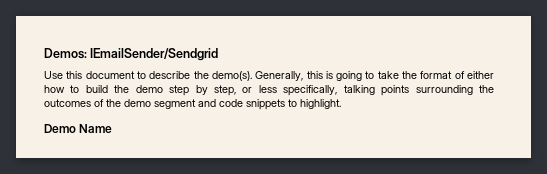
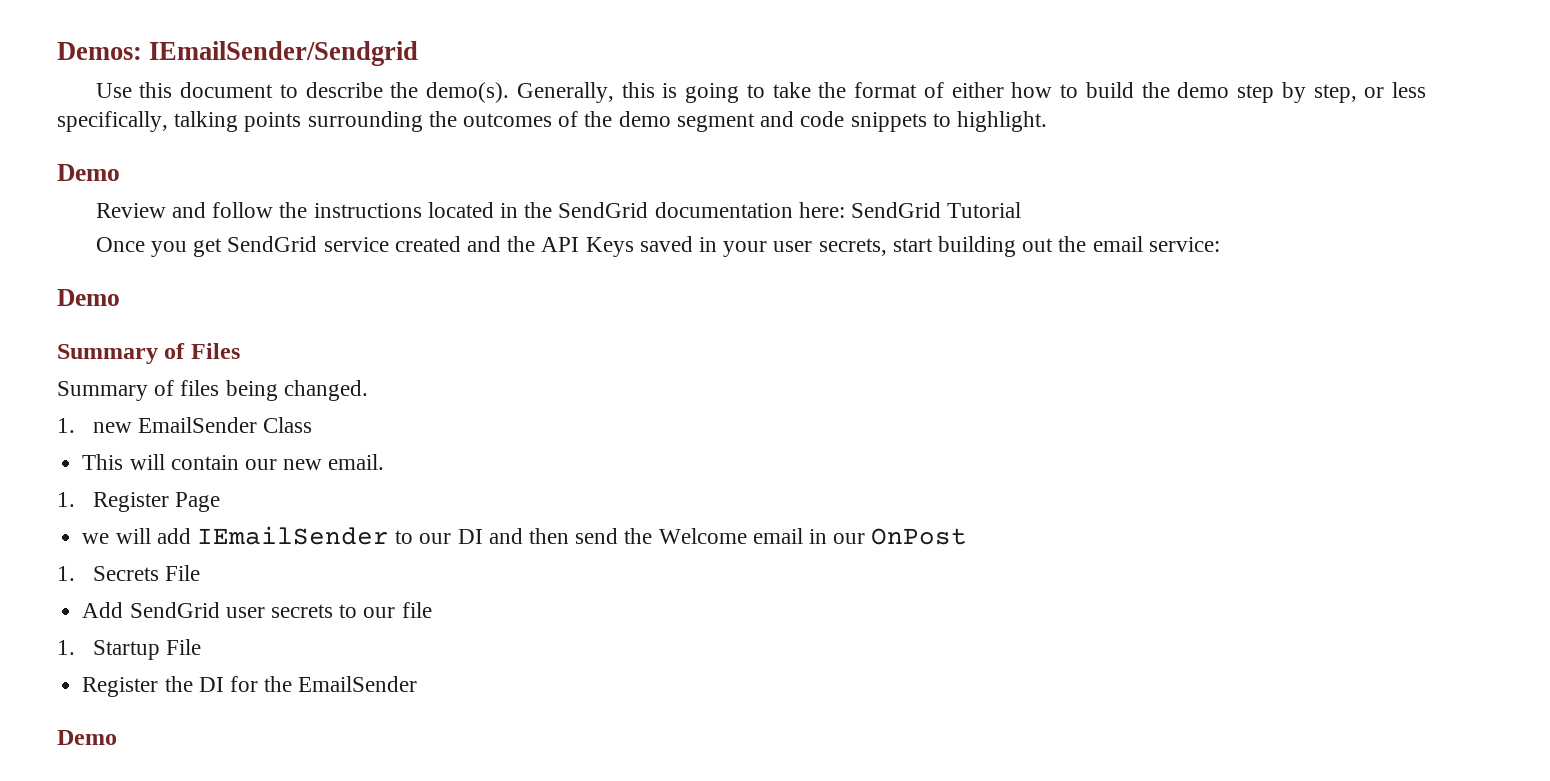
  Generally, this is going to take the format of either how to build the demo step by step, or less specifically, talking points surrounding the outcomes of the demo segment and code snippets to highlight.
- Demo Name
+ Demo
+ Review and follow the instructions located in the SendGrid documentation here: SendGrid Tutorial
+ Once you get SendGrid service created and the API Keys saved in your user secrets, start building out the email service:
+ Demo
+ Summary of Files
+ Summary of files being changed.
+ 1. new EmailSender Class
+ This will contain our new email.
+ 1. Register Page
+ we will add IEmailSender to our DI and then send the Welcome email in our OnPost
+ 1. Secrets File
+ Add SendGrid user secrets to our file
+ 1. Startup File
+ Register the DI for the EmailSender
+ Demo

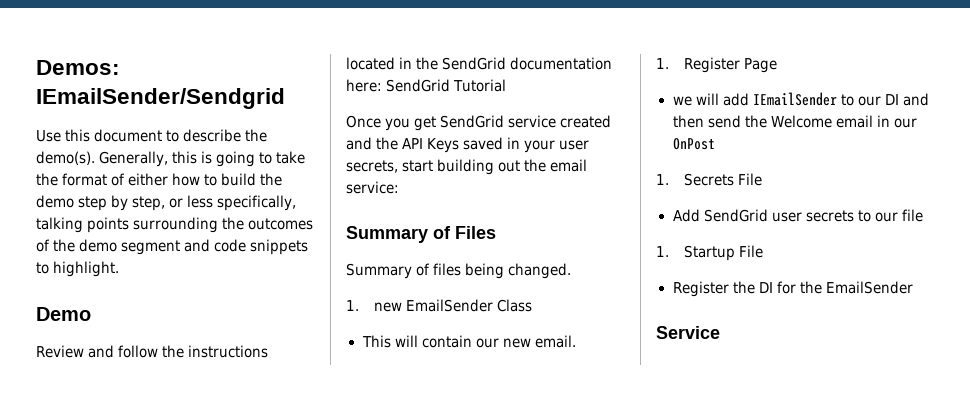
  Once you get SendGrid service created and the API Keys saved in your user secrets, start building out the email service:
- Demo
  Register the DI for the EmailSender
- Demo
+ Service

